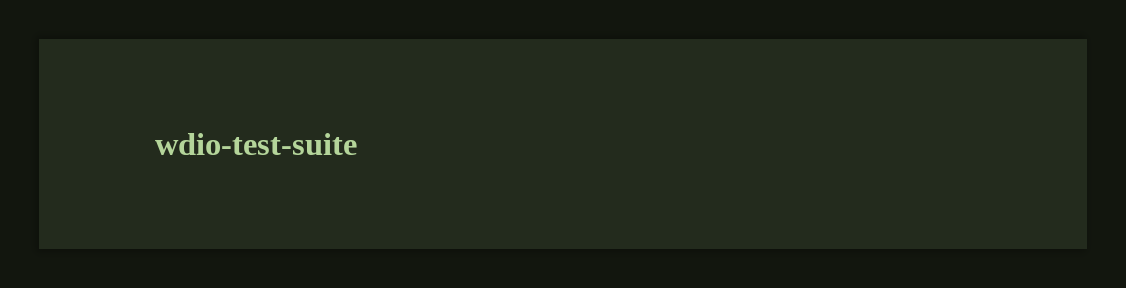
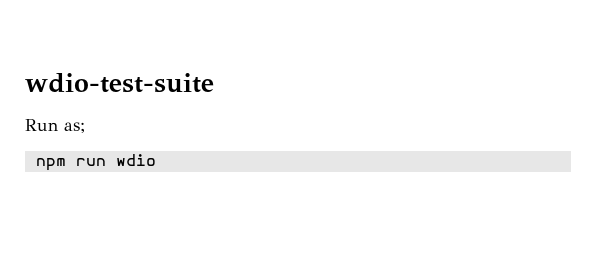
+ Run as;
+ npm run wdio

